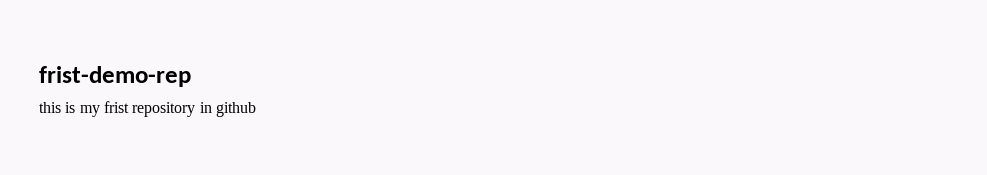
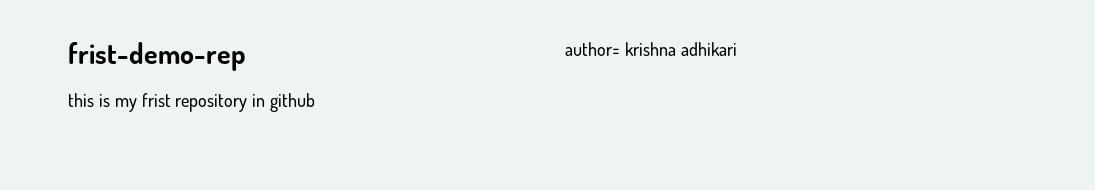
+ author= krishna adhikari

